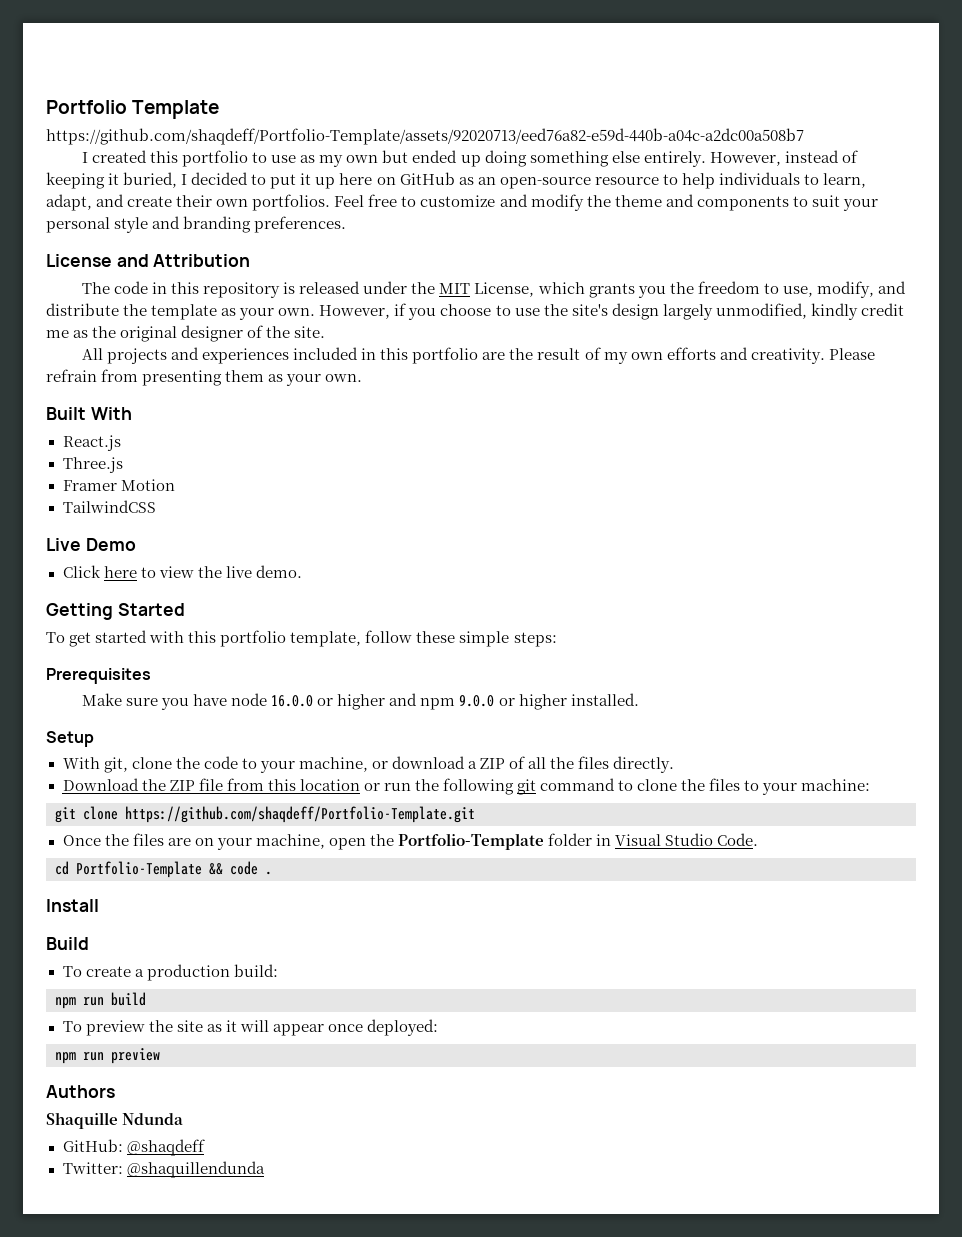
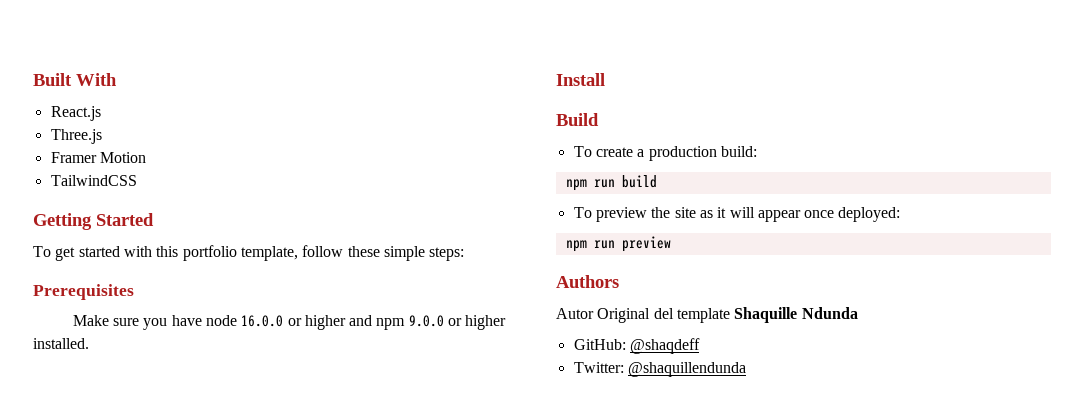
- Portfolio Template
- https://github.com/shaqdeff/Portfolio-Template/assets/92020713/eed76a82-e59d-440b-a04c-a2dc00a508b7
- I created this portfolio to use as my own but ended up doing something else entirely. However, instead of keeping it buried, I decided to put it up here on GitHub as an open-source resource to help individuals to learn, adapt, and create their own portfolios. Feel free to customize and modify the theme and components to suit your personal style and branding preferences.
- License and Attribution
- The code in this repository is released under the MIT License, which grants you the freedom to use, modify, and distribute the template as your own. However, if you choose to use the site's design largely unmodified, kindly credit me as the original designer of the site.
- All projects and experiences included in this portfolio are the result of my own efforts and creativity. Please refrain from presenting them as your own.
- Live Demo
- Click here to view the live demo.
- Setup
- With git, clone the code to your machine, or download a ZIP of all the files directly.
- Download the ZIP file from this location or run the following git command to clone the files to your machine:
- git clone https://github.com/shaqdeff/Portfolio-Template.git
- Once the files are on your machine, open the Portfolio-Template folder in Visual Studio Code.
- cd Portfolio-Template && code .
- Shaquille Ndunda
+ Autor Original del template Shaquille Ndunda

